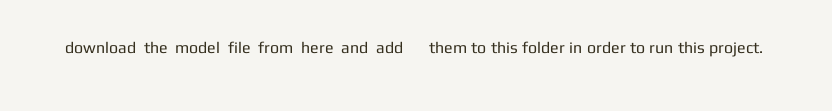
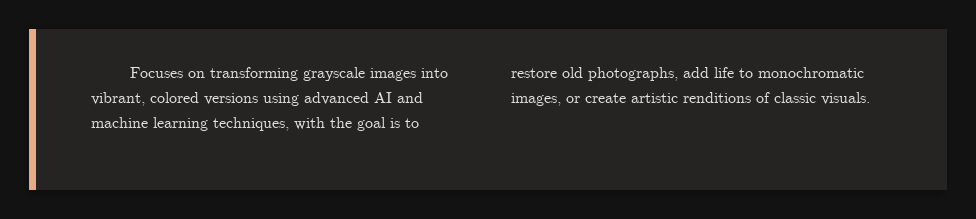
- download the model file from here and add them to this folder in order to run this project.
+ Focuses on transforming grayscale images into vibrant, colored versions using advanced AI and machine learning techniques, with the goal is to restore old photographs, add life to monochromatic images, or create artistic renditions of classic visuals.

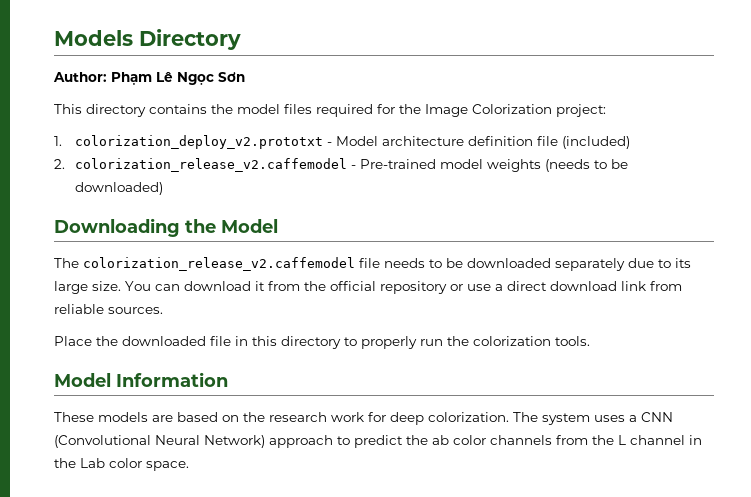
- Focuses on transforming grayscale images into vibrant, colored versions using advanced AI and machine learning techniques, with the goal is to restore old photographs, add life to monochromatic images, or create artistic renditions of classic visuals.
+ Models Directory
+ Author: Phạm Lê Ngọc Sơn
+ This directory contains the model files required for the Image Colorization project:
+ 1. colorization_deploy_v2.prototxt - Model architecture definition file (included)
+ 2. colorization_release_v2.caffemodel - Pre-trained model weights (needs to be downloaded)
+ Downloading the Model
+ The colorization_release_v2.caffemodel file needs to be downloaded separately due to its large size. You can download it from the official repository or use a direct download link from reliable sources.
+ Place the downloaded file in this directory to properly run the colorization tools.
+ Model Information
+ These models are based on the research work for deep colorization. The system uses a CNN (Convolutional Neural Network) approach to predict the ab color channels from the L channel in the Lab color space.

